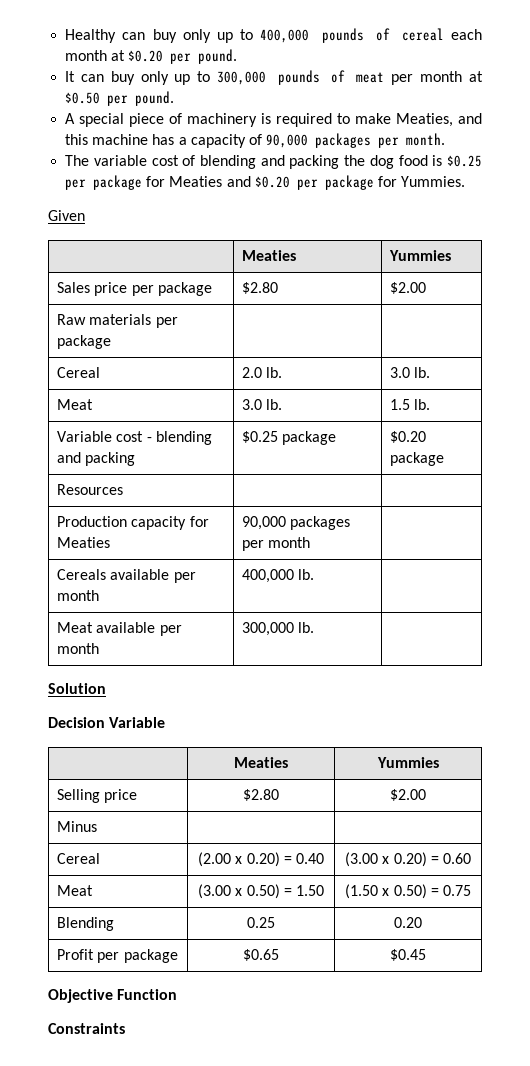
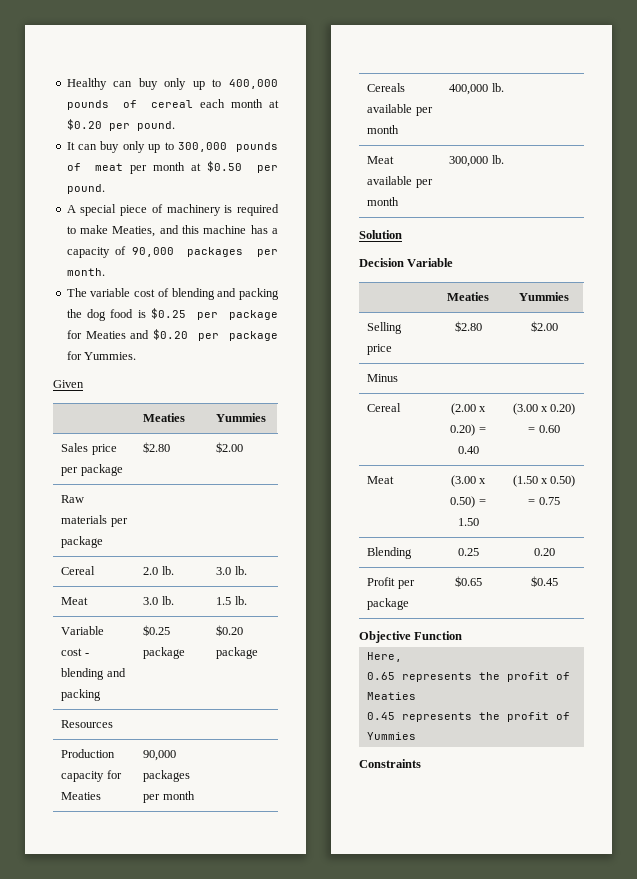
+ Here,
+ 0.65 represents the profit of Meaties
+ 0.45 represents the profit of Yummies

